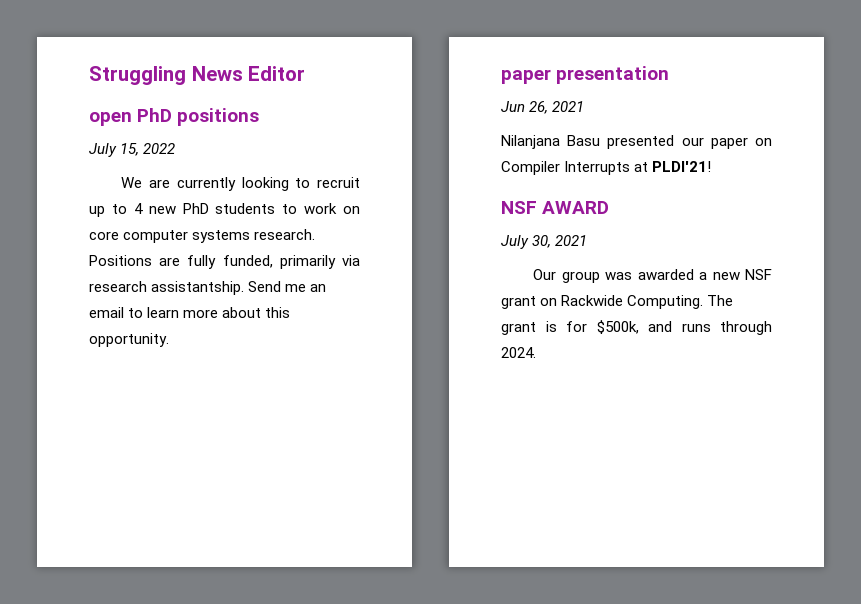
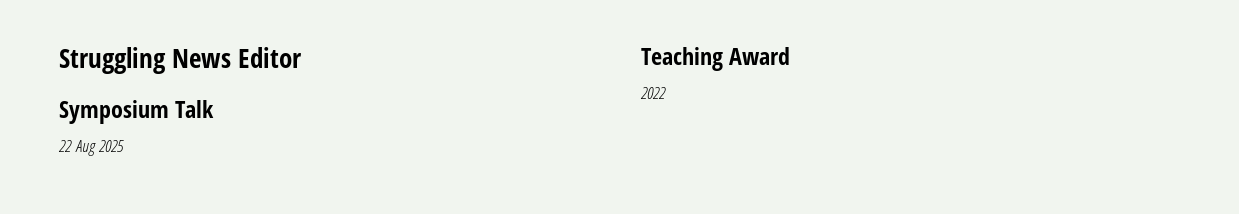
- open PhD positions
- July 15, 2022
- We are currently looking to recruit up to 4 new PhD students to work on core computer systems research. Positions are fully funded, primarily via research assistantship. Send me an email to learn more about this opportunity.
- paper presentation
- Jun 26, 2021
- Nilanjana Basu presented our paper on Compiler Interrupts at PLDI'21!
- NSF AWARD
- July 30, 2021
- Our group was awarded a new NSF grant on Rackwide Computing. The grant is for $500k, and runs through 2024.
+ Symposium Talk
+ 22 Aug 2025
+ Teaching Award
+ 2022

